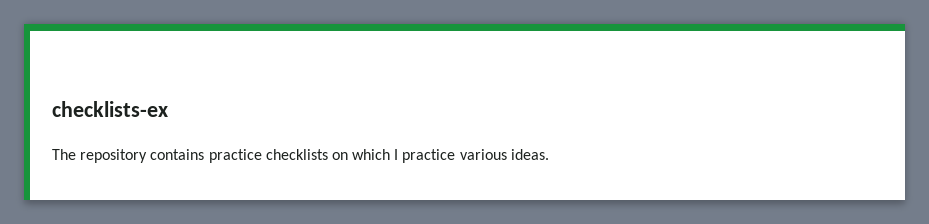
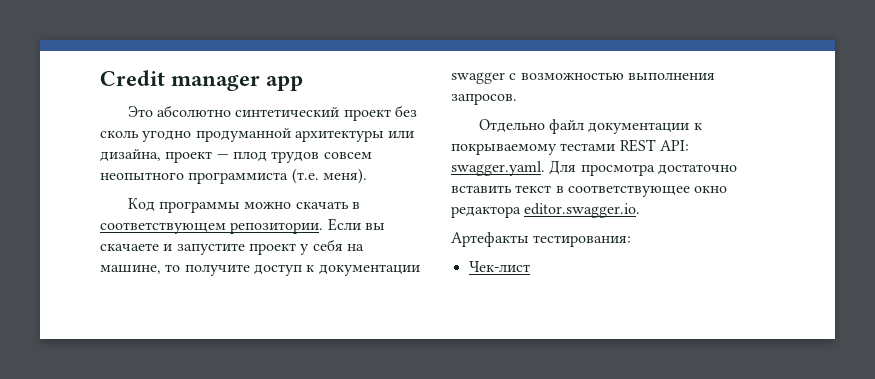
- checklists-ex
- The repository contains practice checklists on which I practice various ideas.
+ Credit manager app
+ Это абсолютно синтетический проект без сколь угодно продуманной архитектуры или дизайна, проект — плод трудов совсем неопытного программиста (т.е. меня).
+ Код программы можно скачать в соответствующем репозитории. Если вы скачаете и запустите проект у себя на машине, то получите доступ к документации swagger с возможностью выполнения запросов.
+ Отдельно файл документации к покрываемому тестами REST API: swagger.yaml. Для просмотра достаточно вставить текст в соответствующее окно редактора editor.swagger.io.
+ Артефакты тестирования:
+ Чек-лист

